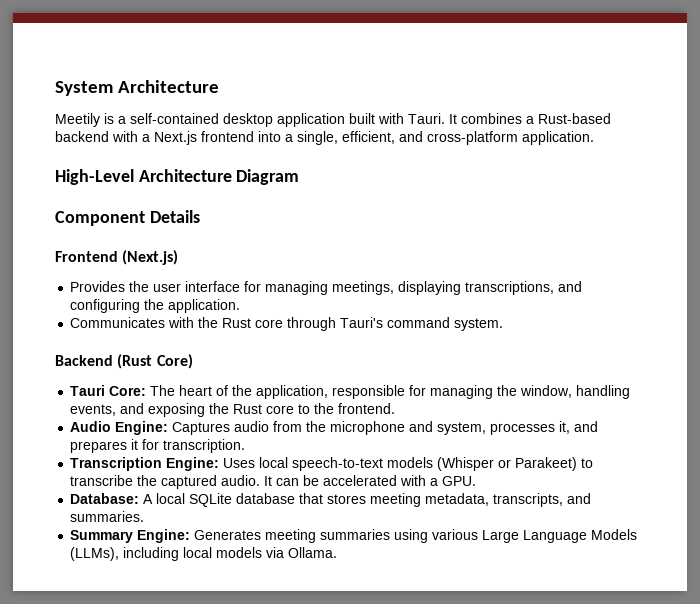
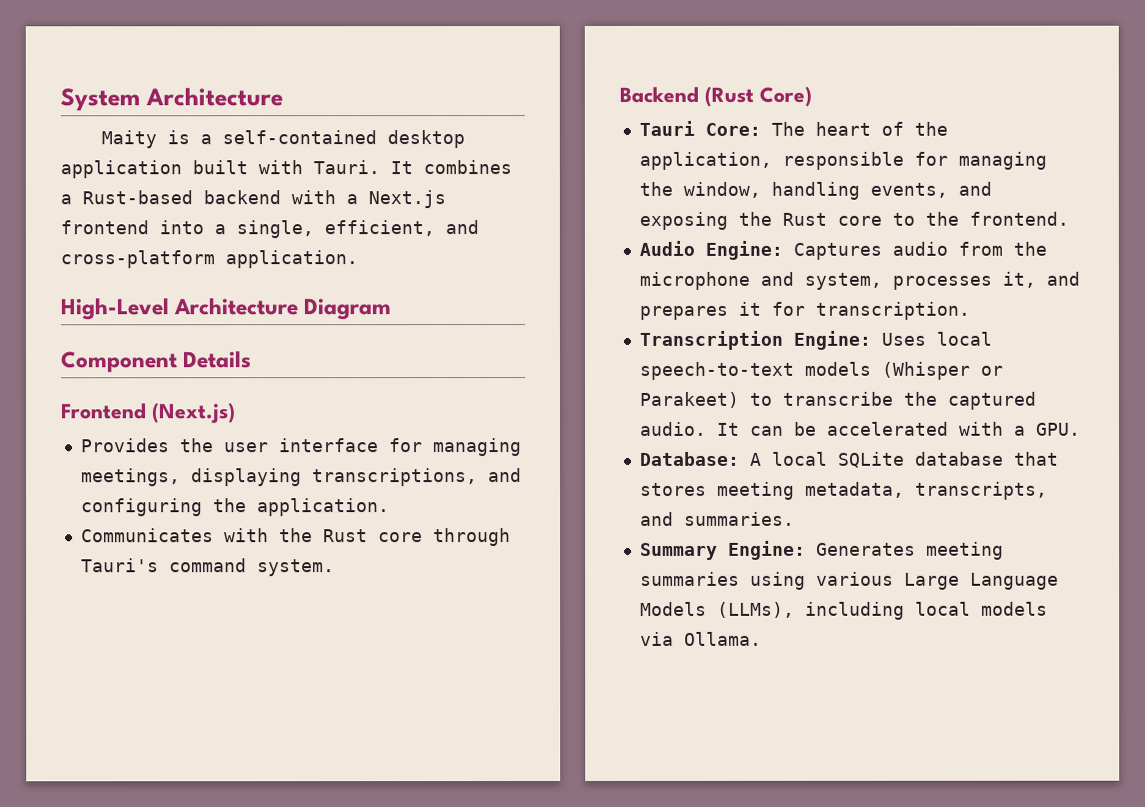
- Meetily is a self-contained desktop application built with Tauri.
+ Maity is a self-contained desktop application built with Tauri.

